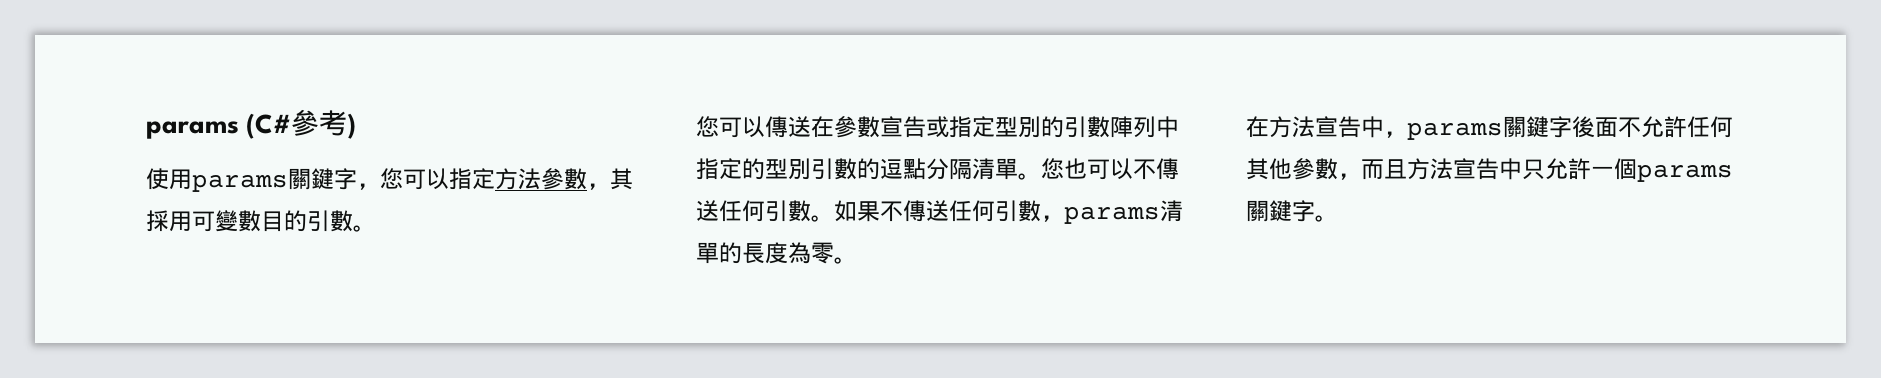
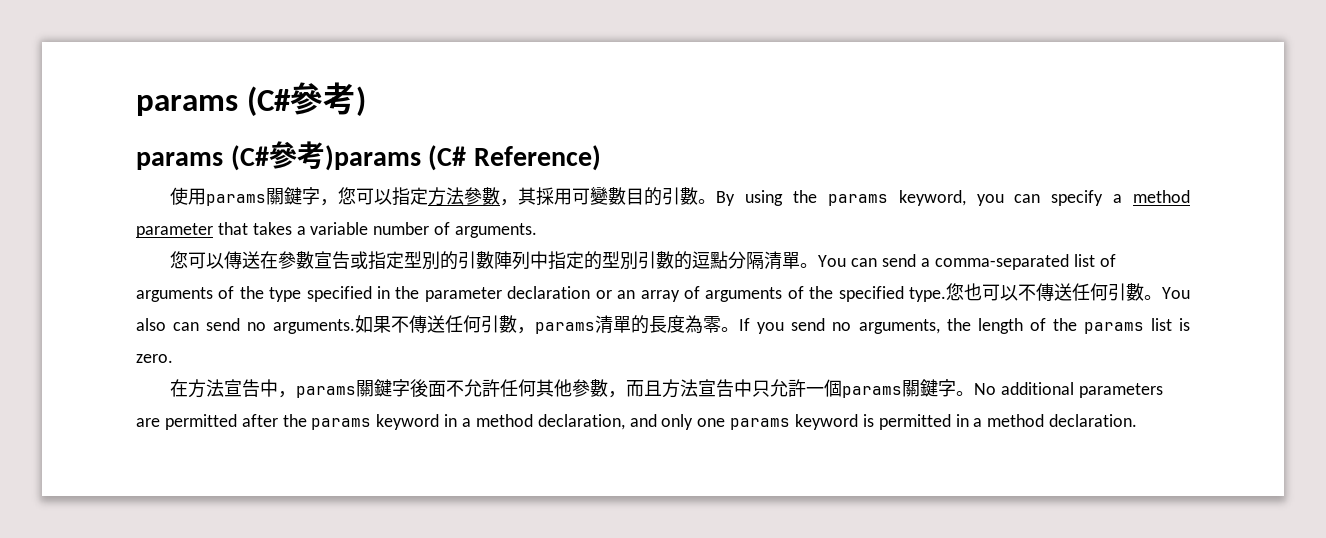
+ params (C#參考)params (C# Reference)
+ By using the params keyword, you can specify a method parameter that takes a variable number of arguments.
+ You can send a comma-separated list of arguments of the type specified in the parameter declaration or an array of arguments of the specified type.
+ You also can send no arguments.
+ If you send no arguments, the length of the params list is zero.
+ No additional parameters are permitted after the params keyword in a method declaration, and only one params keyword is permitted in a method declaration.

